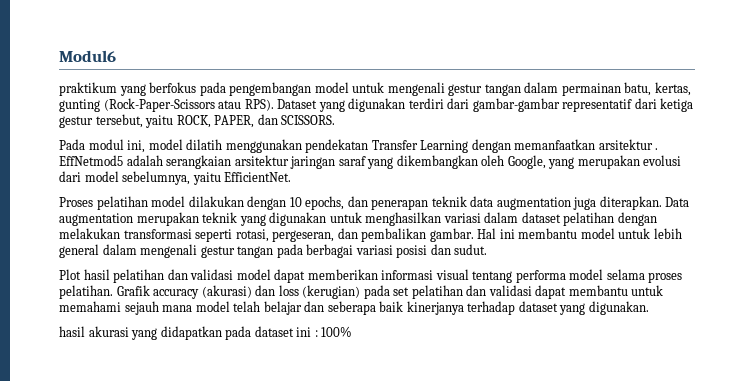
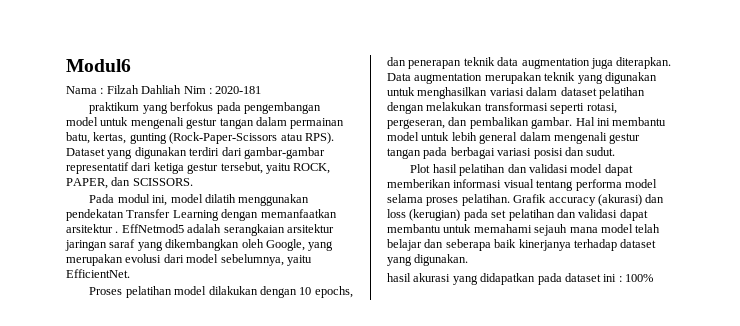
+ Nama : Filzah Dahliah Nim : 2020-181

